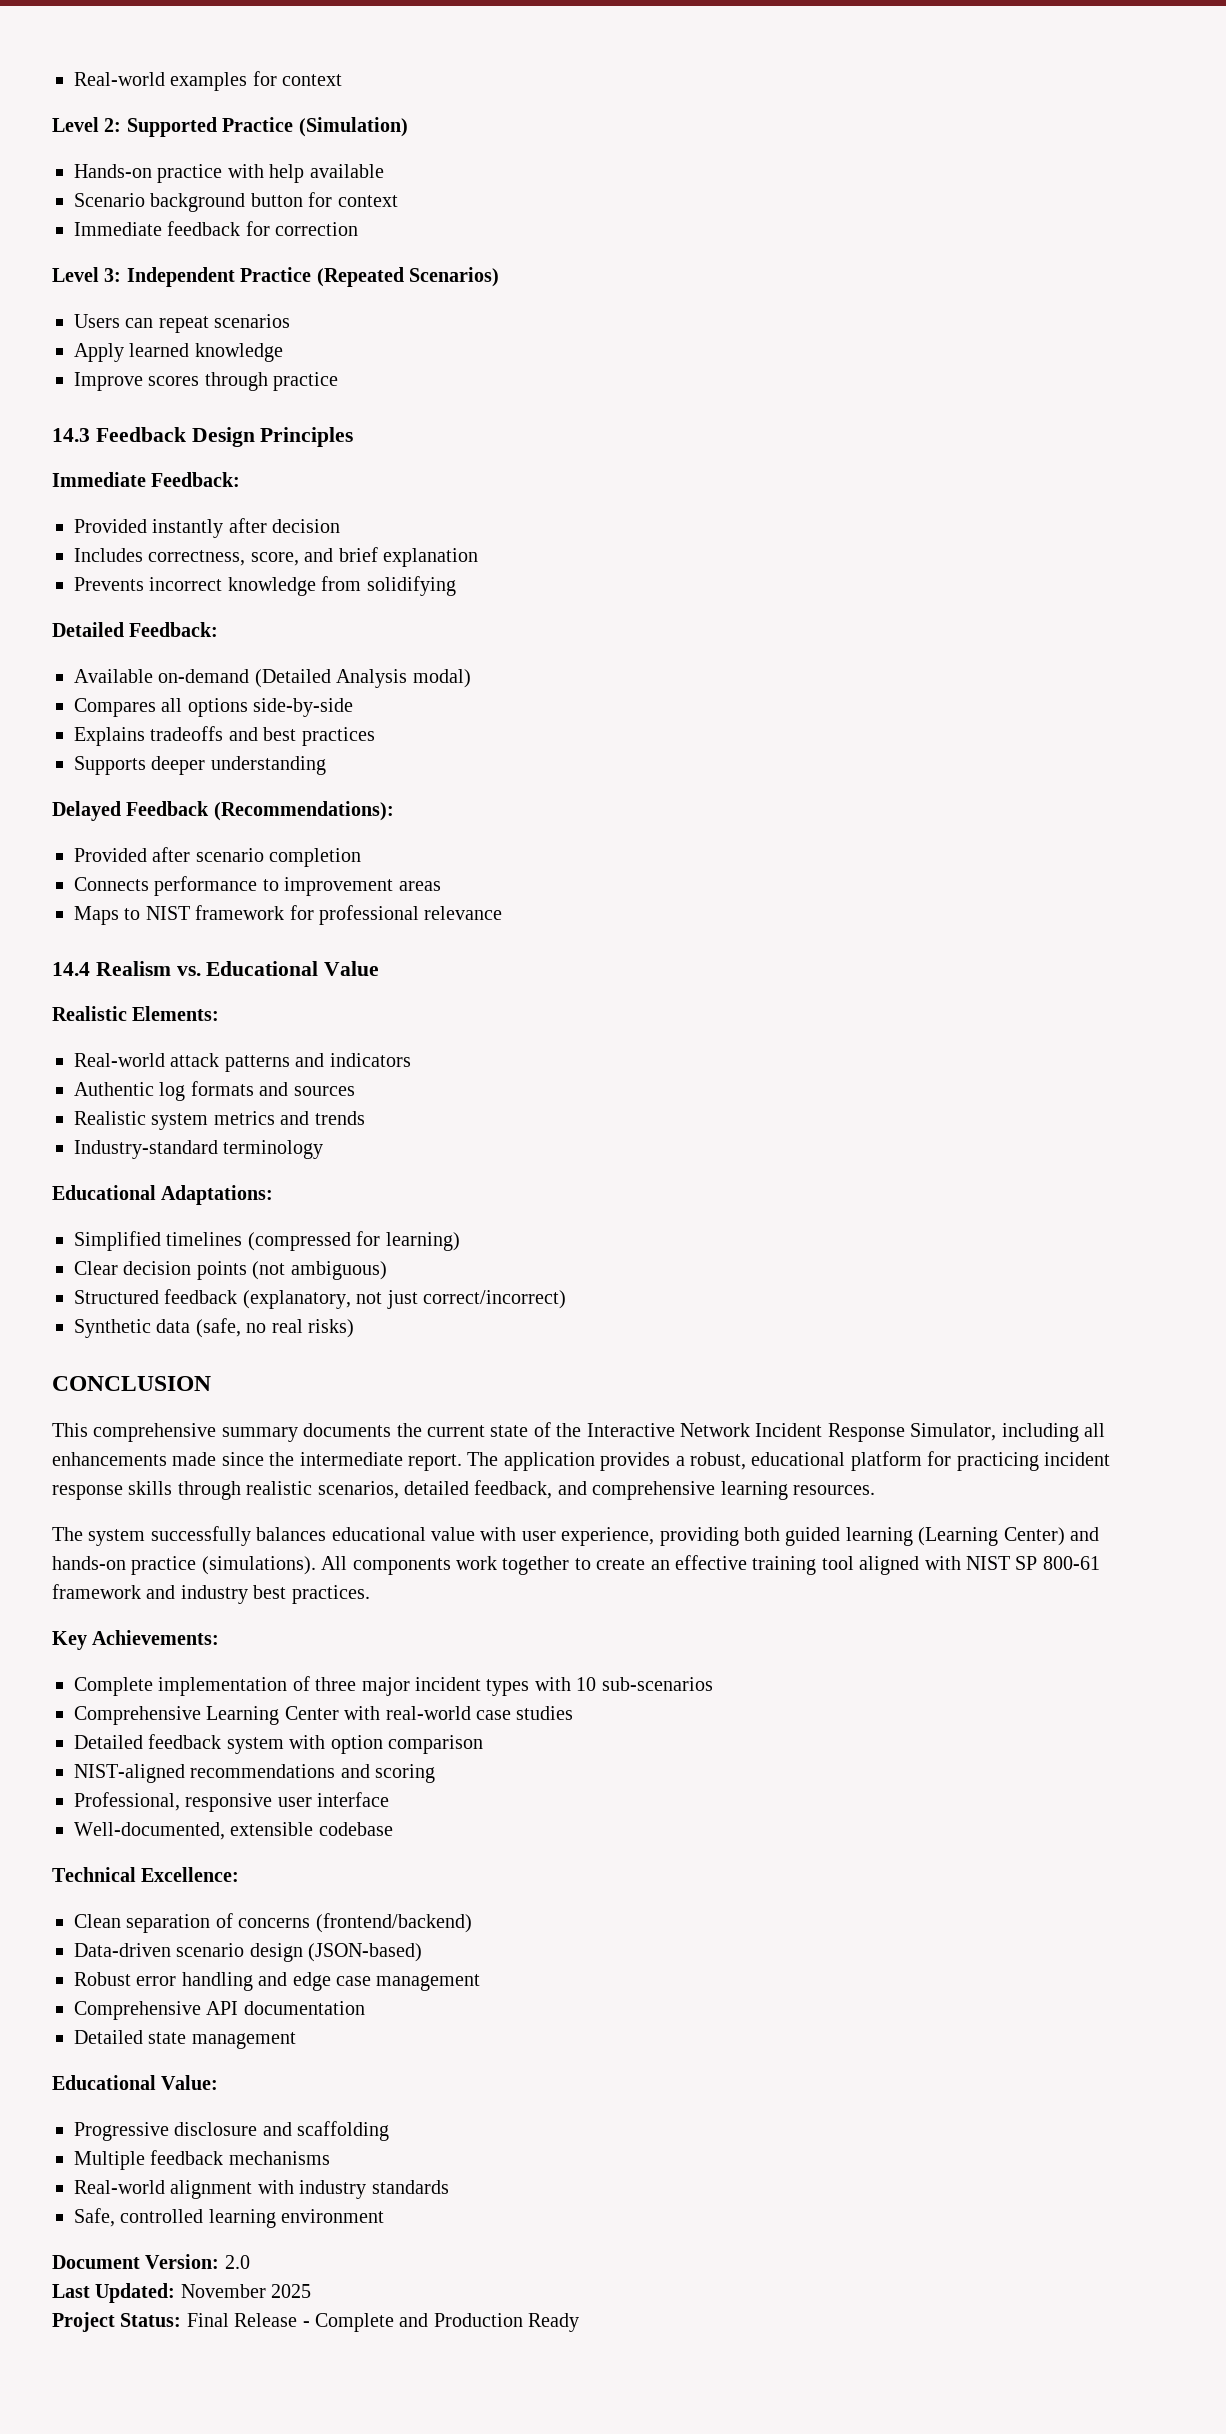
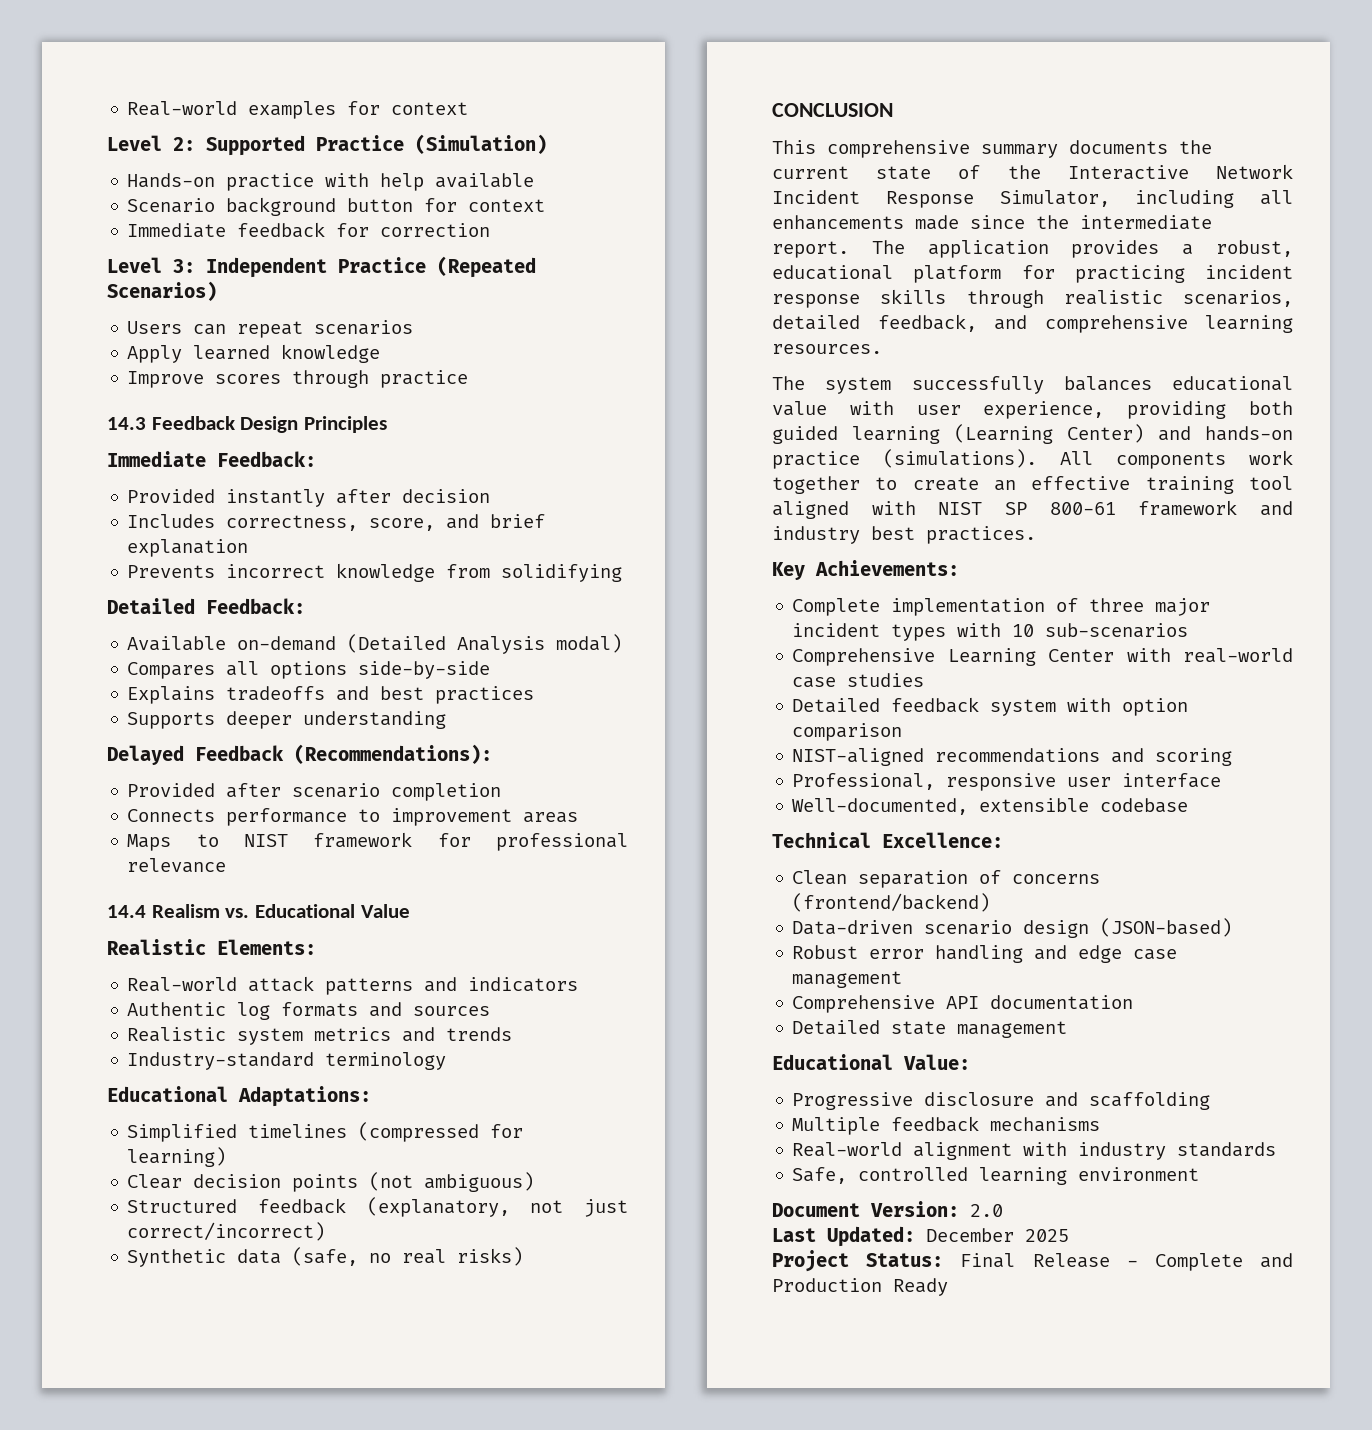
- Last Updated: November 2025
+ Last Updated: December 2025

